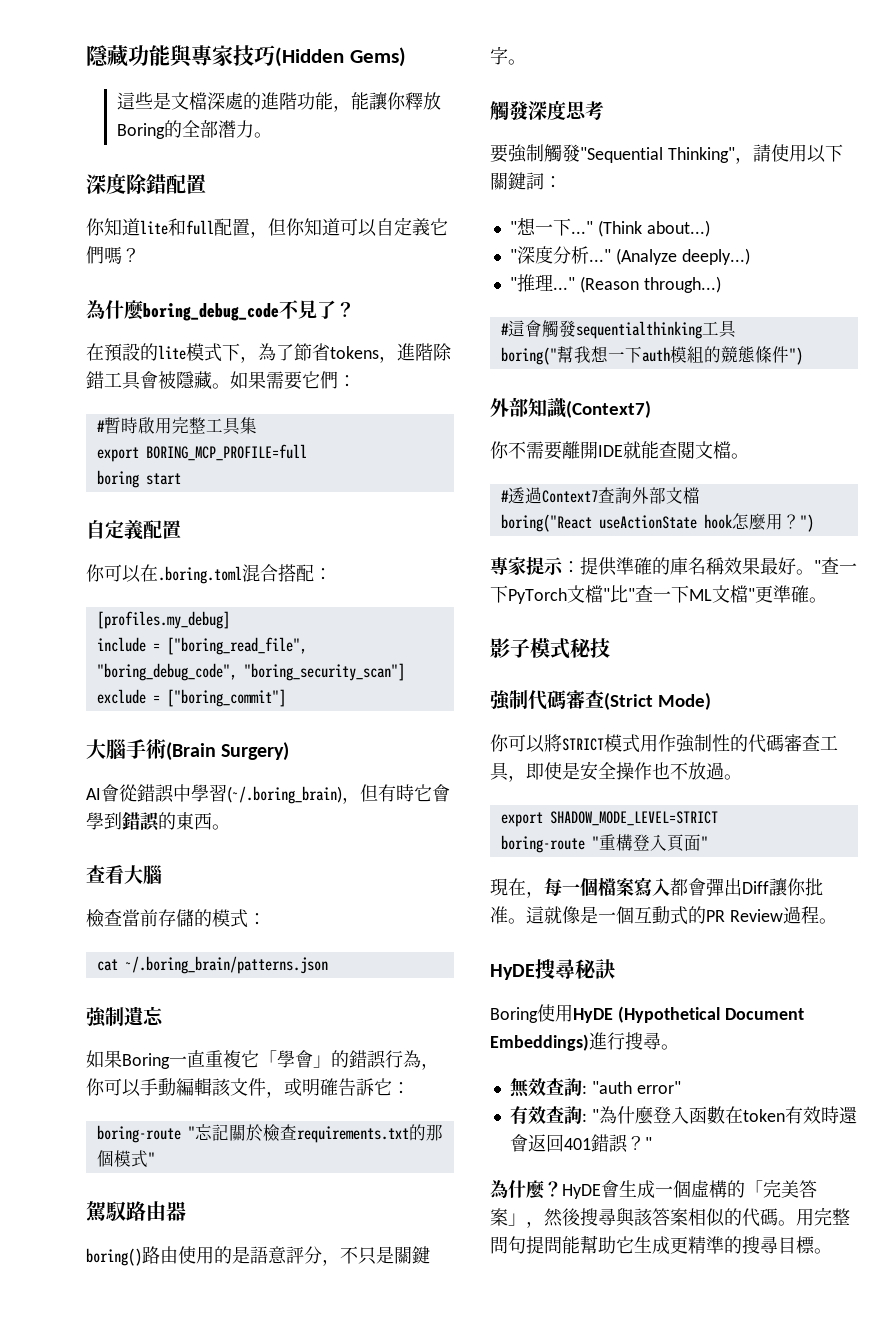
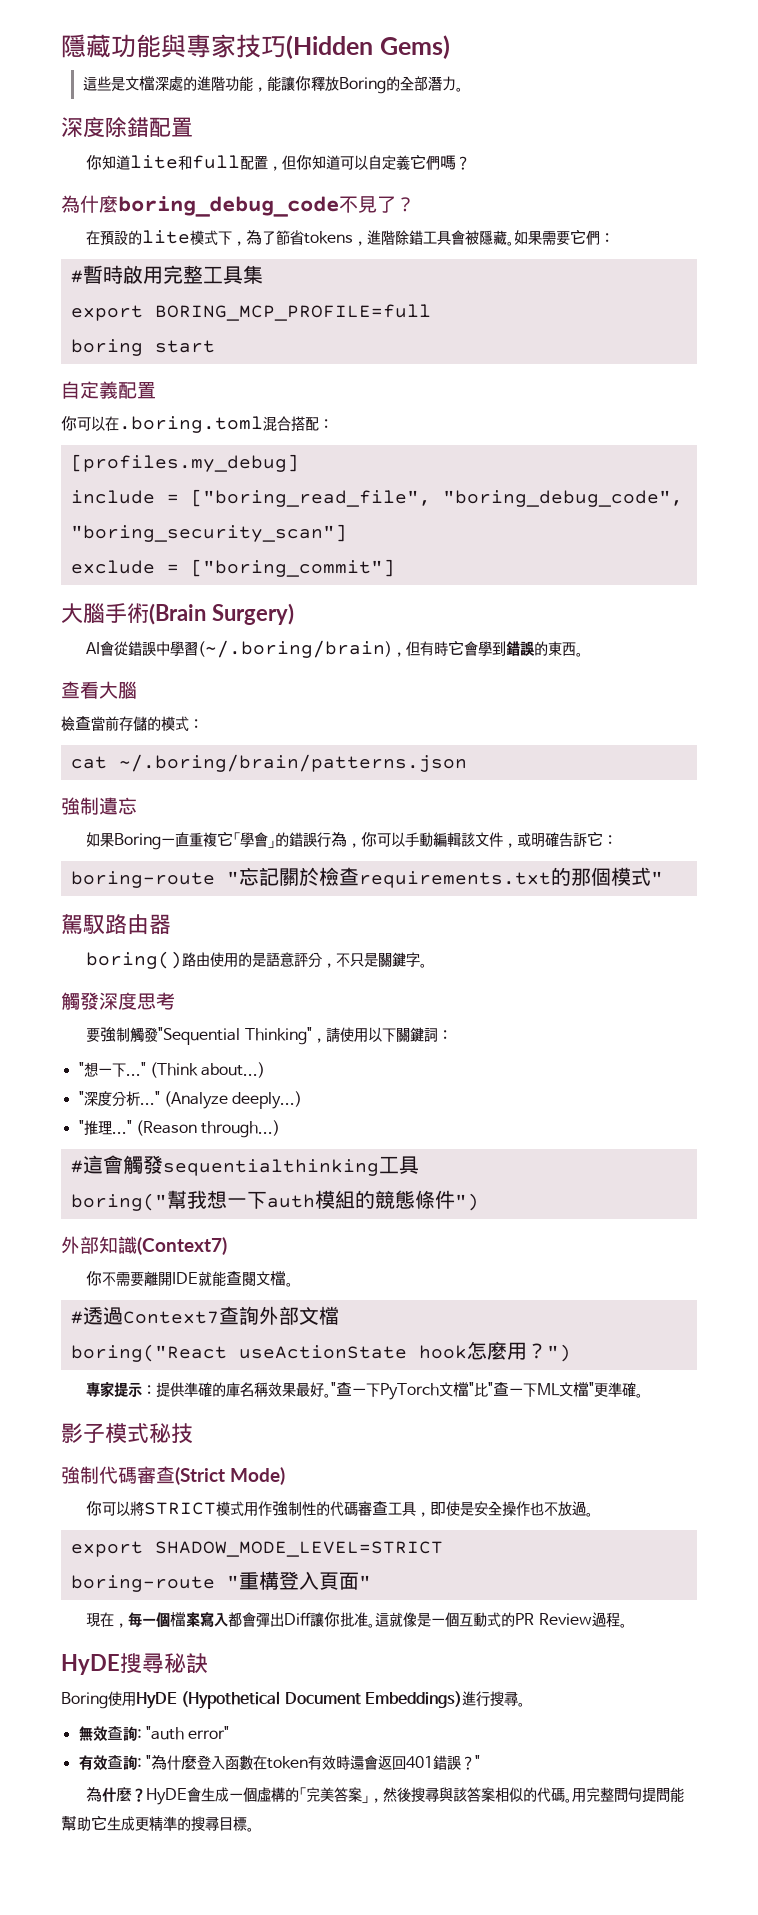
- AI會從錯誤中學習(~/.boring_brain)，但有時它會學到錯誤的東西。
+ AI會從錯誤中學習(~/.boring/brain)，但有時它會學到錯誤的東西。
- cat ~/.boring_brain/patterns.json
+ cat ~/.boring/brain/patterns.json

